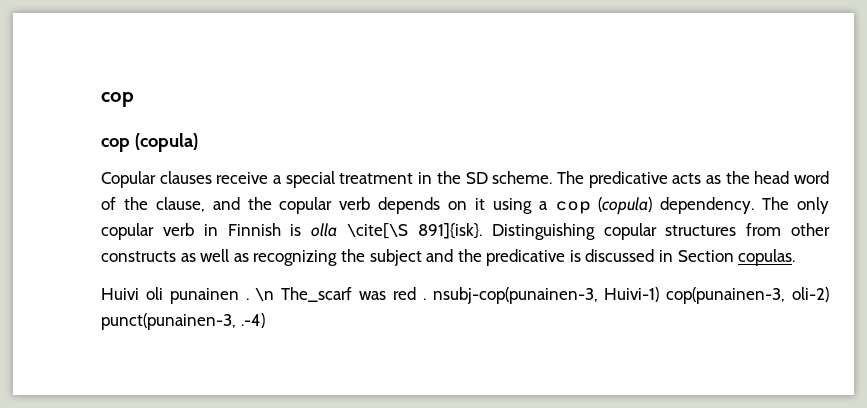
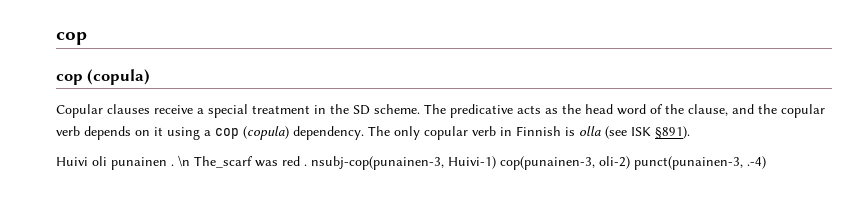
- The only copular verb in Finnish is olla \cite[\S 891]{isk}. Distinguishing copular structures from other constructs as well as recognizing the subject and the predicative is discussed in Section copulas.
+ The only copular verb in Finnish is olla (see ISK §891).

